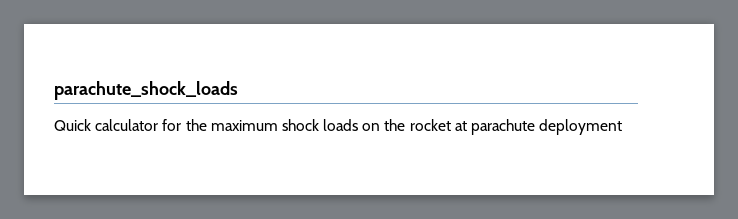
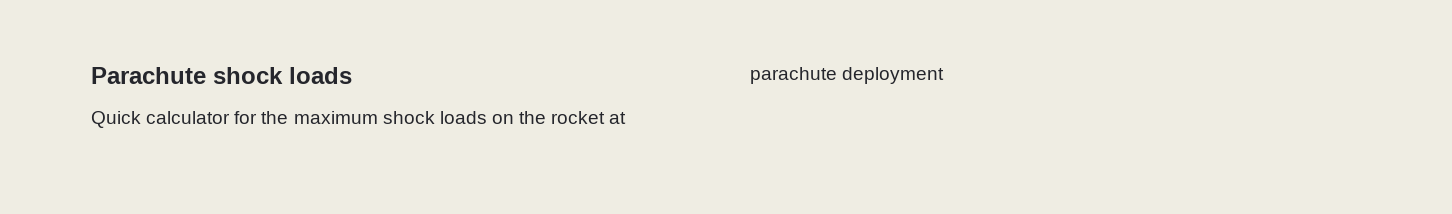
- parachute_shock_loads
+ Parachute shock loads

